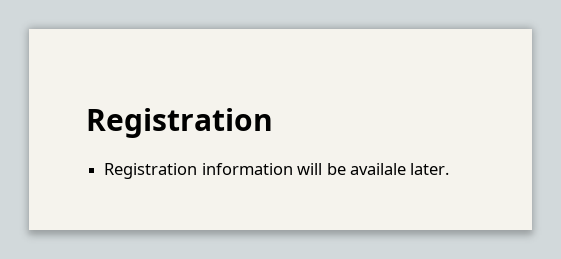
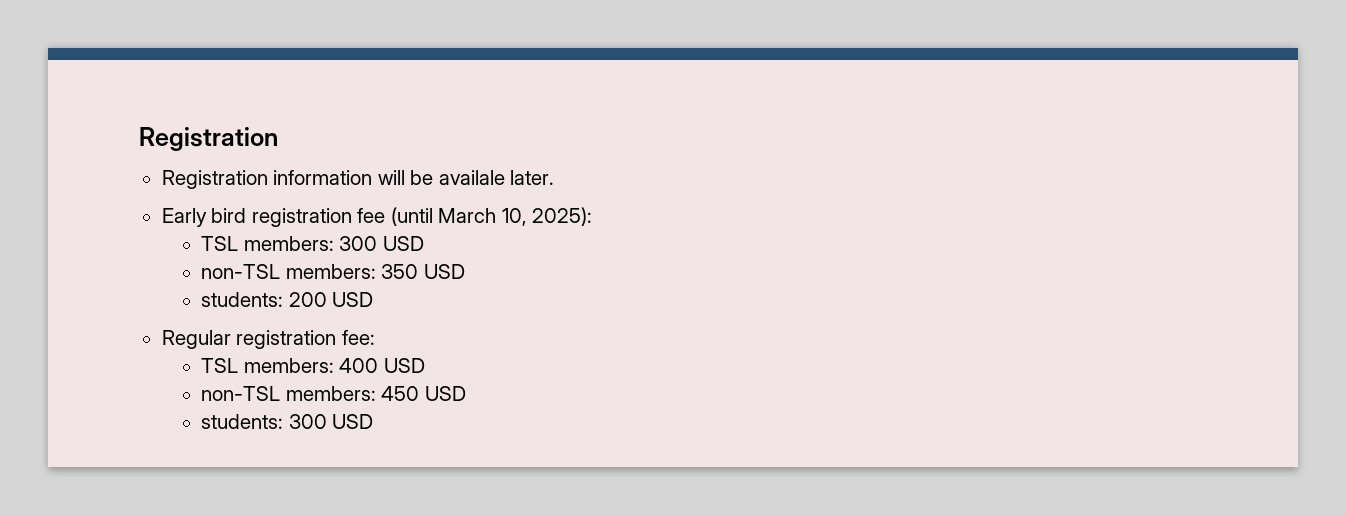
+ Early bird registration fee (until March 10, 2025):
+ TSL members: 300 USD
+ non-TSL members: 350 USD
+ students: 200 USD
+ Regular registration fee:
+ TSL members: 400 USD
+ non-TSL members: 450 USD
+ students: 300 USD

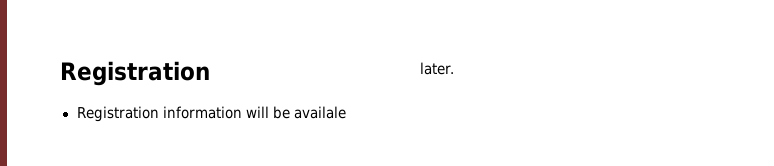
- Early bird registration fee (until March 10, 2025):
- TSL members: 300 USD
- non-TSL members: 350 USD
- students: 200 USD
- Regular registration fee:
- TSL members: 400 USD
- non-TSL members: 450 USD
- students: 300 USD

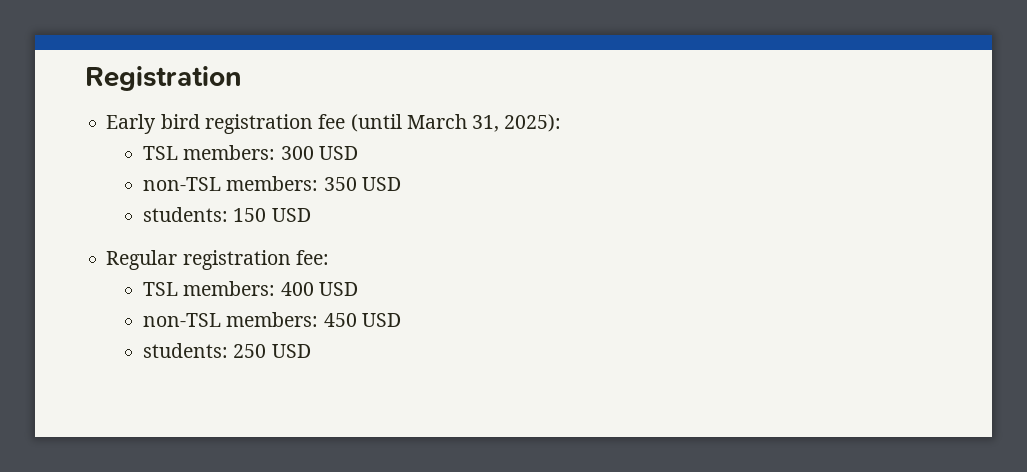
- Registration information will be availale later.
+ Early bird registration fee (until March 31, 2025):
+ TSL members: 300 USD
+ non-TSL members: 350 USD
+ students: 150 USD
+ Regular registration fee:
+ TSL members: 400 USD
+ non-TSL members: 450 USD
+ students: 250 USD

